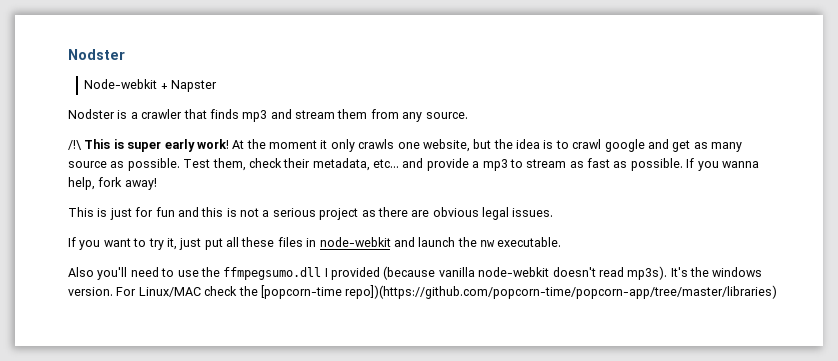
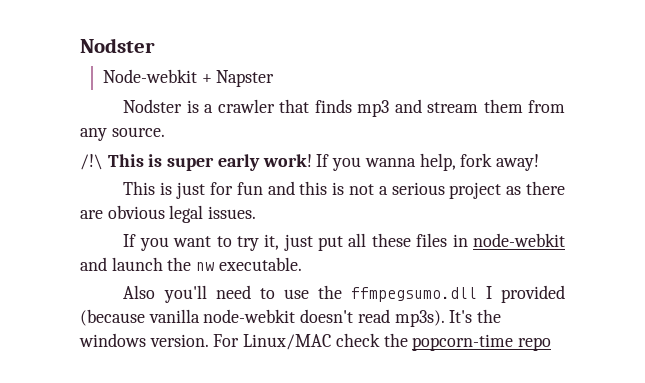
- At the moment it only crawls one website, but the idea is to crawl google and get as many source as possible. Test them, check their metadata, etc... and provide a mp3 to stream as fast as possible.
- For Linux/MAC check the [popcorn-time repo])(https://github.com/popcorn-time/popcorn-app/tree/master/libraries)
+ For Linux/MAC check the popcorn-time repo

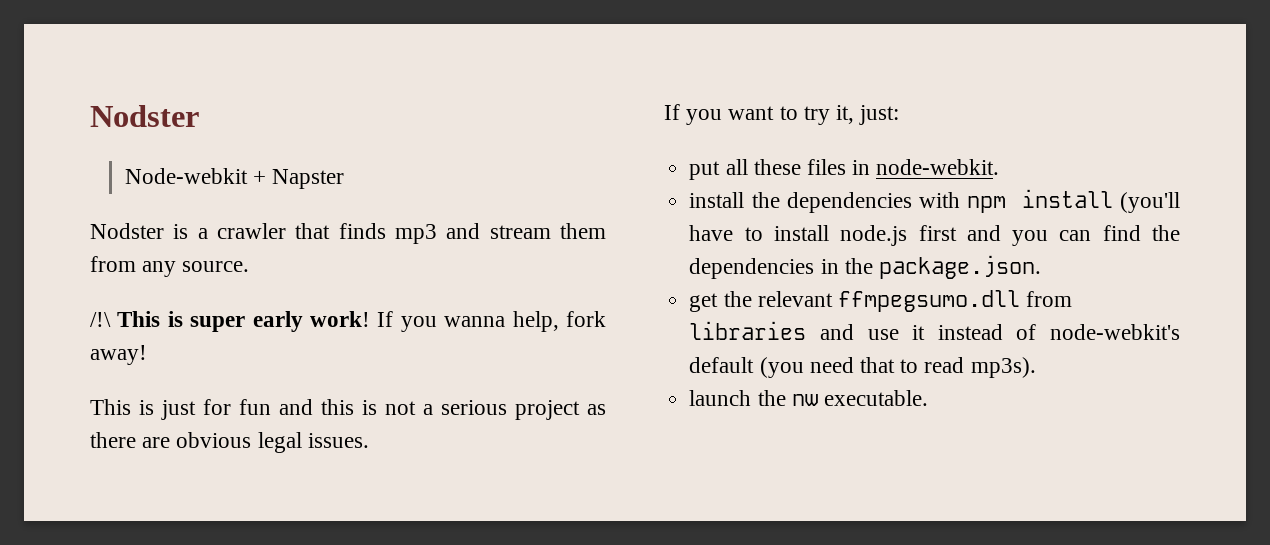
- If you want to try it, just put all these files in node-webkit and launch the nw executable.
- Also you'll need to use the ffmpegsumo.dll I provided (because vanilla node-webkit doesn't read mp3s). It's the windows version. For Linux/MAC check the popcorn-time repo
+ If you want to try it, just:
+ put all these files in node-webkit.
+ install the dependencies with npm install (you'll have to install node.js first and you can find the dependencies in the package.json.
+ get the relevant ffmpegsumo.dll from libraries and use it instead of node-webkit's default (you need that to read mp3s).
+ launch the nw executable.

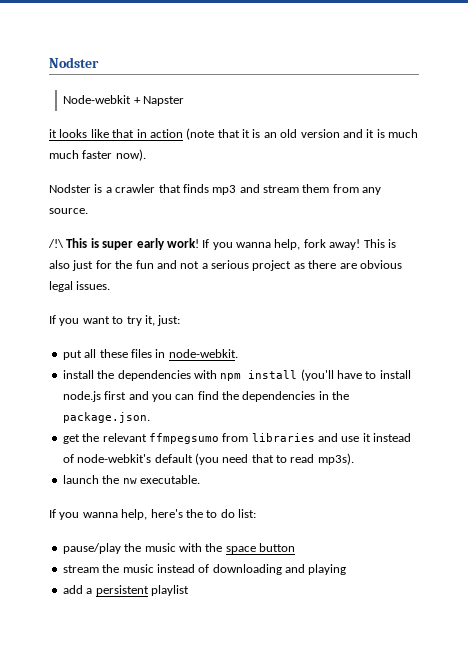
+ it looks like that in action (note that it is an old version and it is much much faster now).
- If you wanna help, fork away!
- This is just for fun and this is not a serious project as there are obvious legal issues.
+ If you wanna help, fork away! This is also just for the fun and not a serious project as there are obvious legal issues.
- get the relevant ffmpegsumo.dll from libraries and use it instead of node-webkit's default (you need that to read mp3s).
+ get the relevant ffmpegsumo from libraries and use it instead of node-webkit's default (you need that to read mp3s).
+ If you wanna help, here's the to do list:
+ pause/play the music with the space button
+ stream the music instead of downloading and playing
+ add a persistent playlist

